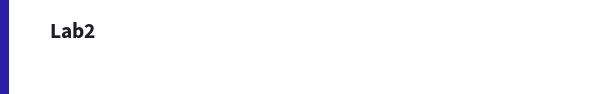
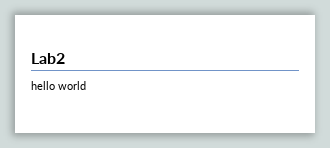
+ hello world

